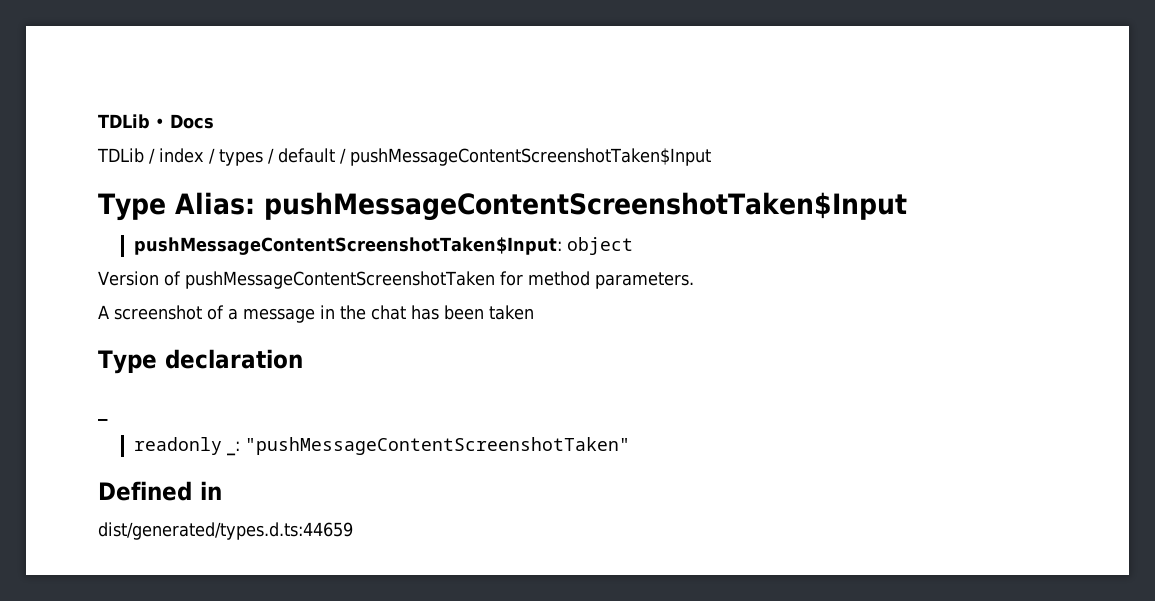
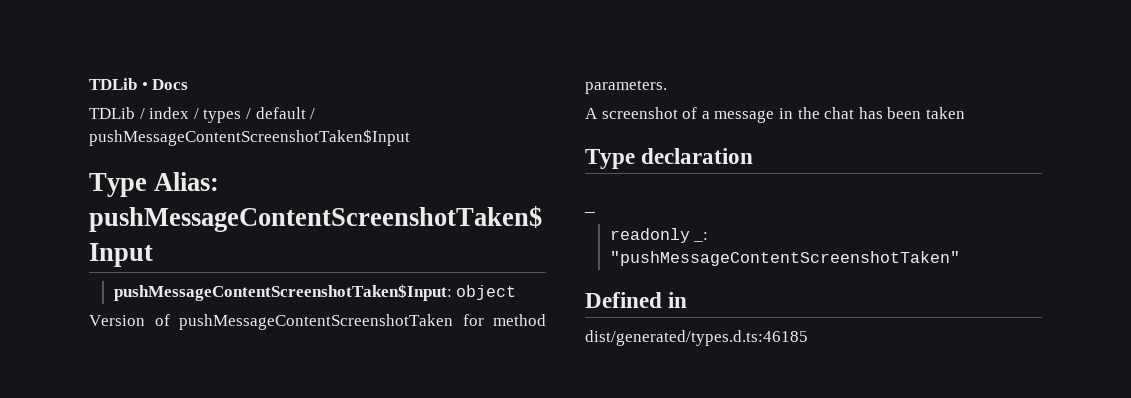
- dist/generated/types.d.ts:44659
+ dist/generated/types.d.ts:46185

